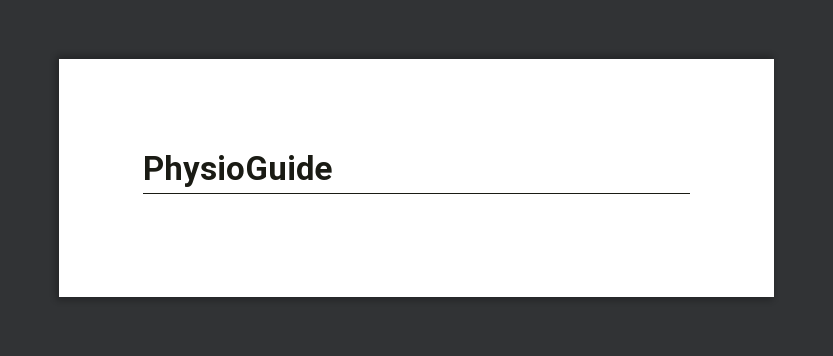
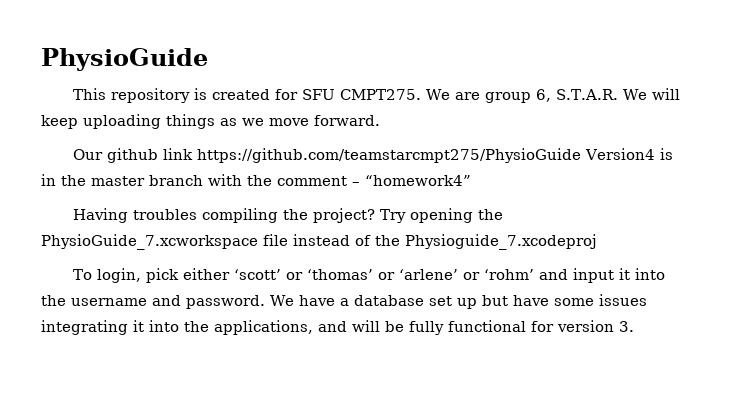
+ This repository is created for SFU CMPT275. We are group 6, S.T.A.R. We will keep uploading things as we move forward.
+ Our github link https://github.com/teamstarcmpt275/PhysioGuide Version4 is in the master branch with the comment – “homework4”
+ Having troubles compiling the project? Try opening the PhysioGuide_7.xcworkspace file instead of the Physioguide_7.xcodeproj
+ To login, pick either ‘scott’ or ‘thomas’ or ‘arlene’ or ‘rohm’ and input it into the username and password. We have a database set up but have some issues integrating it into the applications, and will be fully functional for version 3.

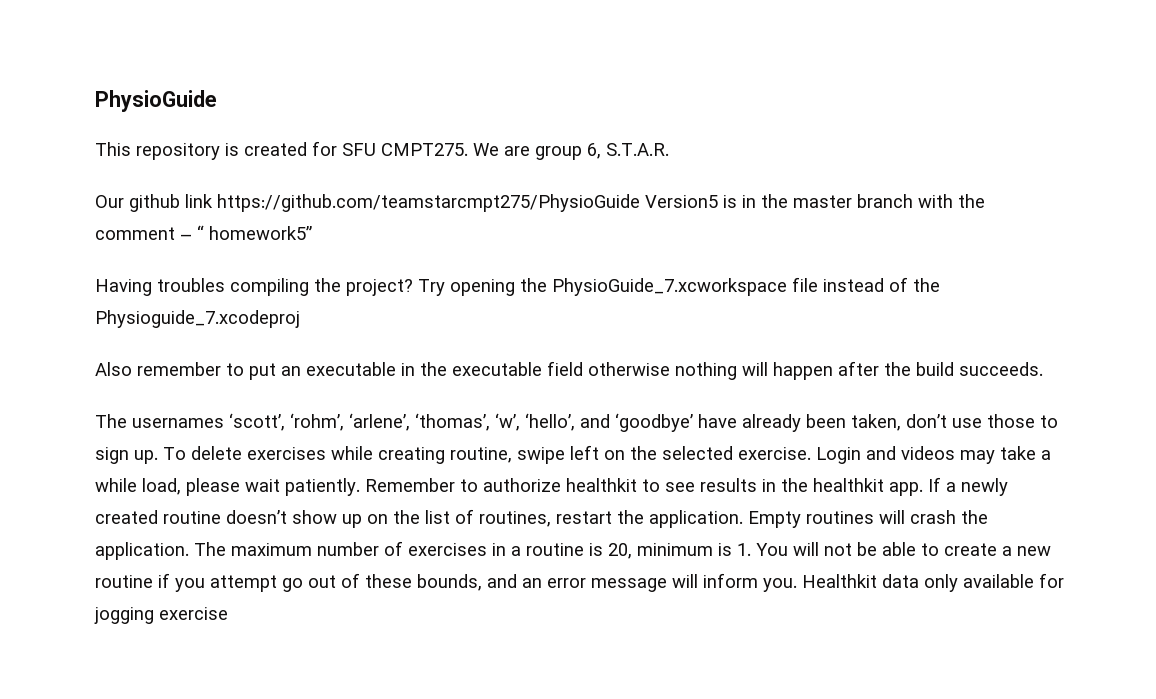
- We are group 6, S.T.A.R. We will keep uploading things as we move forward.
+ We are group 6, S.T.A.R.
- Our github link https://github.com/teamstarcmpt275/PhysioGuide Version4 is in the master branch with the comment – “homework4”
+ Our github link https://github.com/teamstarcmpt275/PhysioGuide Version5 is in the master branch with the comment – “ homework5”
- To login, pick either ‘scott’ or ‘thomas’ or ‘arlene’ or ‘rohm’ and input it into the username and password. We have a database set up but have some issues integrating it into the applications, and will be fully functional for version 3.
+ Also remember to put an executable in the executable field otherwise nothing will happen after the build succeeds.
+ The usernames ‘scott’, ‘rohm’, ‘arlene’, ‘thomas’, ‘w’, ‘hello’, and ‘goodbye’ have already been taken, don’t use those to sign up. To delete exercises while creating routine, swipe left on the selected exercise. Login and videos may take a while load, please wait patiently. Remember to authorize healthkit to see results in the healthkit app. If a newly created routine doesn’t show up on the list of routines, restart the application. Empty routines will crash the application. The maximum number of exercises in a routine is 20, minimum is 1. You will not be able to create a new routine if you attempt go out of these bounds, and an error message will inform you. Healthkit data only available for jogging exercise

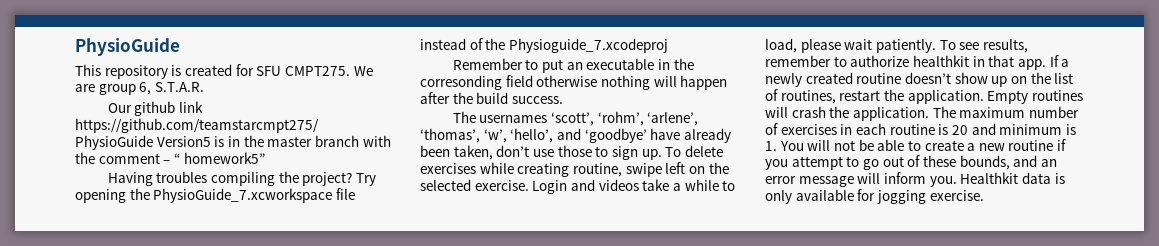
- Also remember to put an executable in the executable field otherwise nothing will happen after the build succeeds.
+ Remember to put an executable in the corresonding field otherwise nothing will happen after the build success.
- Login and videos may take a while load, please wait patiently.
+ Login and videos take a while to load, please wait patiently.
- Remember to authorize healthkit to see results in the healthkit app.
+ To see results, remember to authorize healthkit in that app.
- The maximum number of exercises in a routine is 20, minimum is 1. You will not be able to create a new routine if you attempt go out of these bounds, and an error message will inform you.
+ The maximum number of exercises in each routine is 20 and minimum is 1. You will not be able to create a new routine if you attempt to go out of these bounds, and an error message will inform you.
- Healthkit data only available for jogging exercise
+ Healthkit data is only available for jogging exercise.

